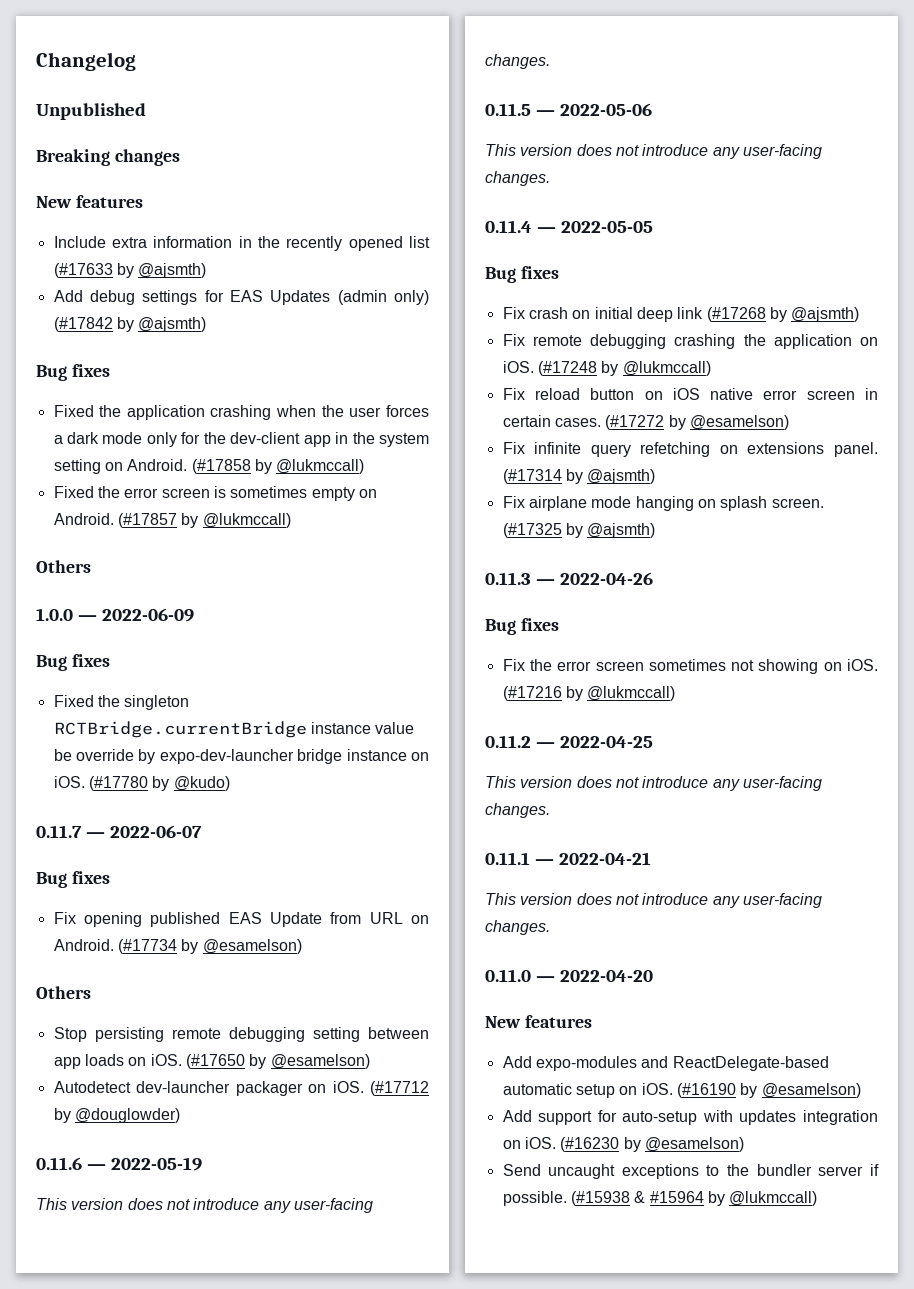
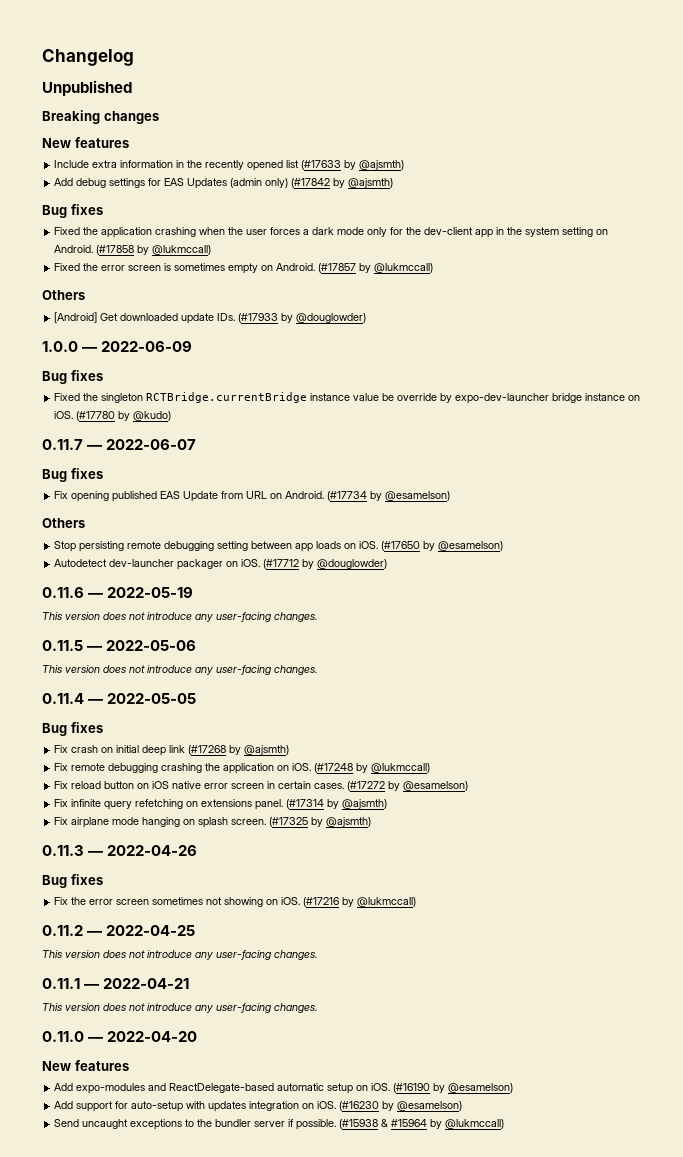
+ [Android] Get downloaded update IDs. (#17933 by @douglowder)

